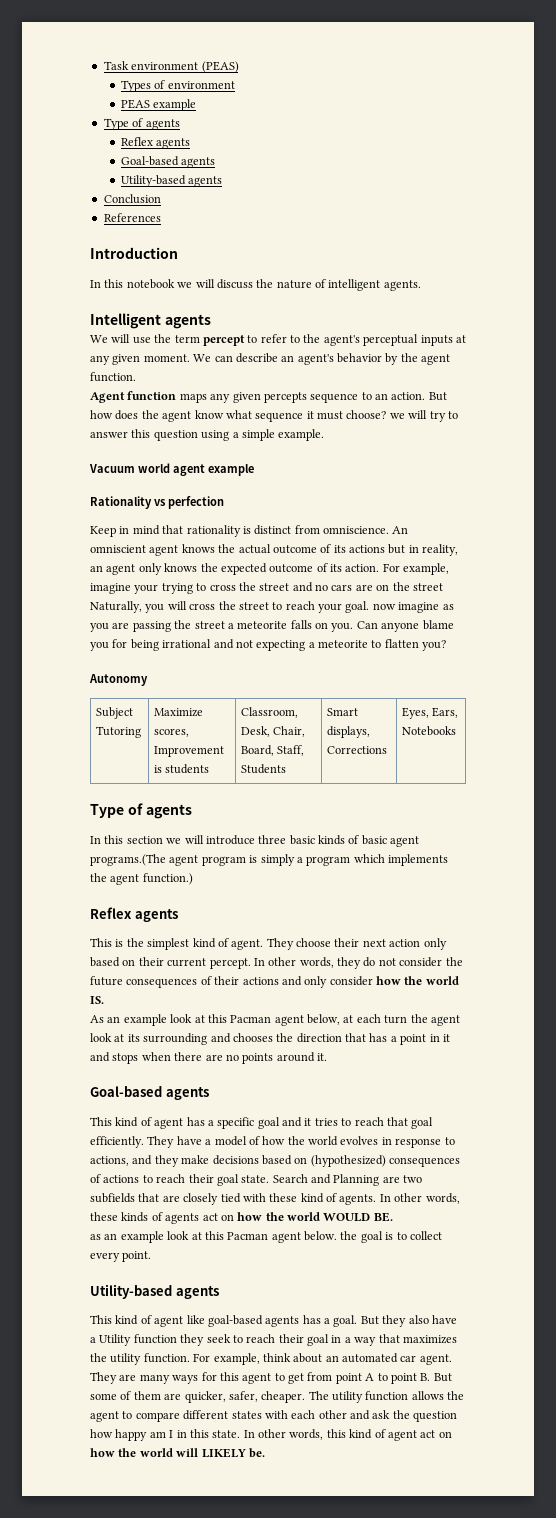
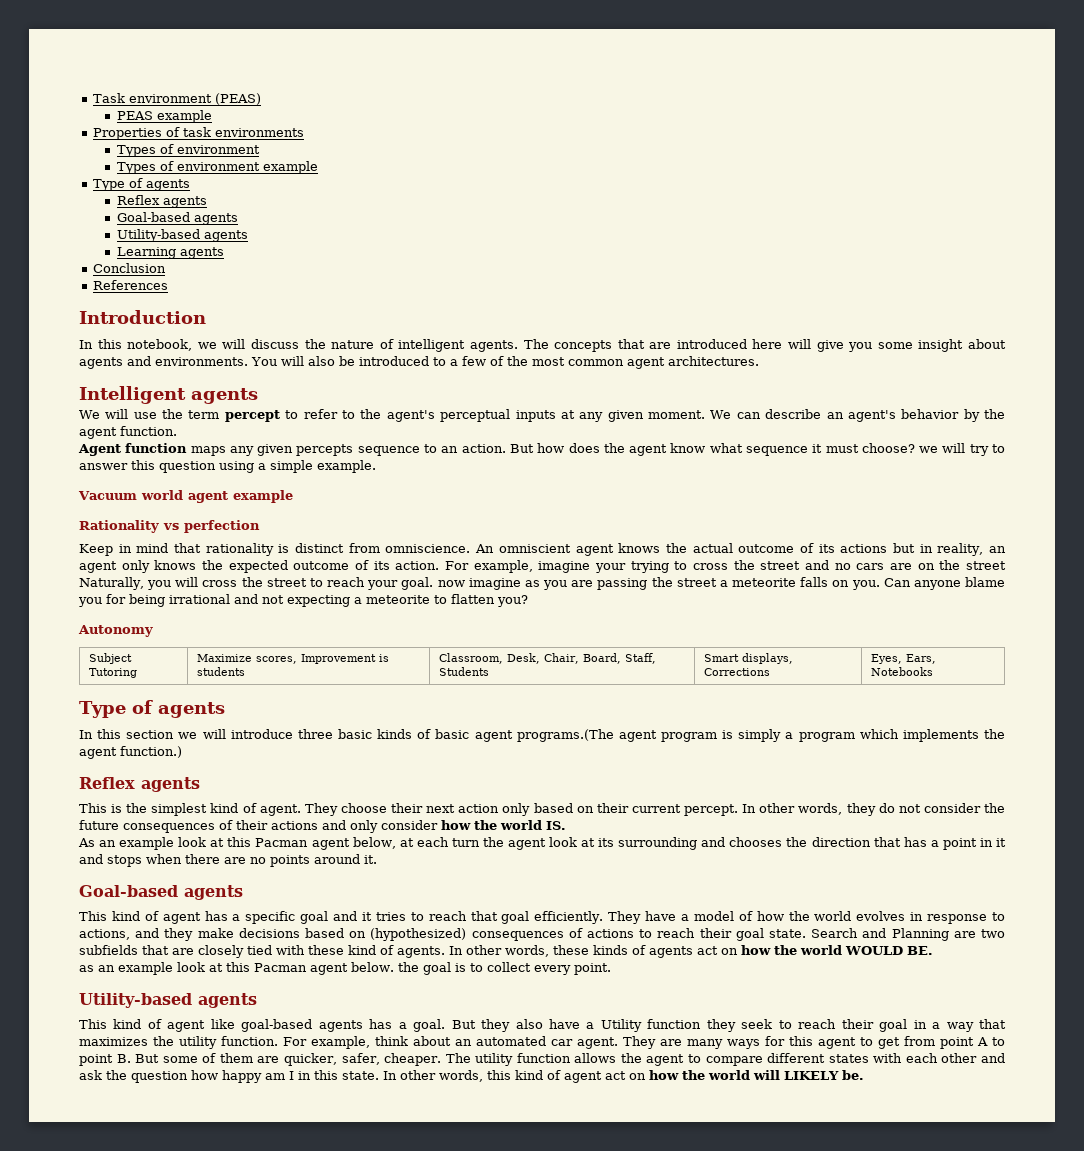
+ PEAS example
+ Properties of task environments
- PEAS example
+ Types of environment example
+ Learning agents
- In this notebook we will discuss the nature of intelligent agents.
+ In this notebook, we will discuss the nature of intelligent agents. The concepts that are introduced here will give you some insight about agents and environments. You will also be introduced to a few of the most common agent architectures.

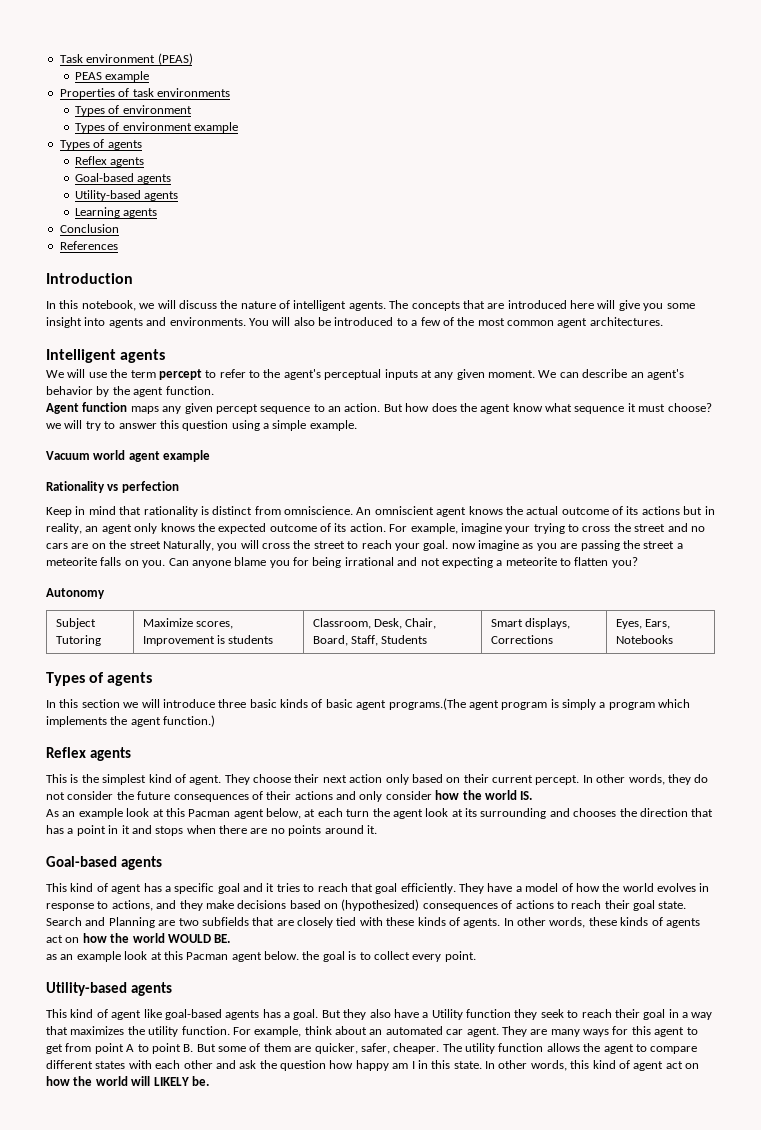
  Types of environment example
- Type of agents
+ Types of agents
- The concepts that are introduced here will give you some insight about agents and environments.
+ The concepts that are introduced here will give you some insight into agents and environments.
- Agent function maps any given percepts sequence to an action.
+ Agent function maps any given percept sequence to an action.
  Subject Tutoring | Maximize scores, Improvement is students | Classroom, Desk, Chair, Board, Staff, Students | Smart displays, Corrections | Eyes, Ears, Notebooks
- Type of agents
+ Types of agents
- Search and Planning are two subfields that are closely tied with these kind of agents.
+ Search and Planning are two subfields that are closely tied with these kinds of agents.

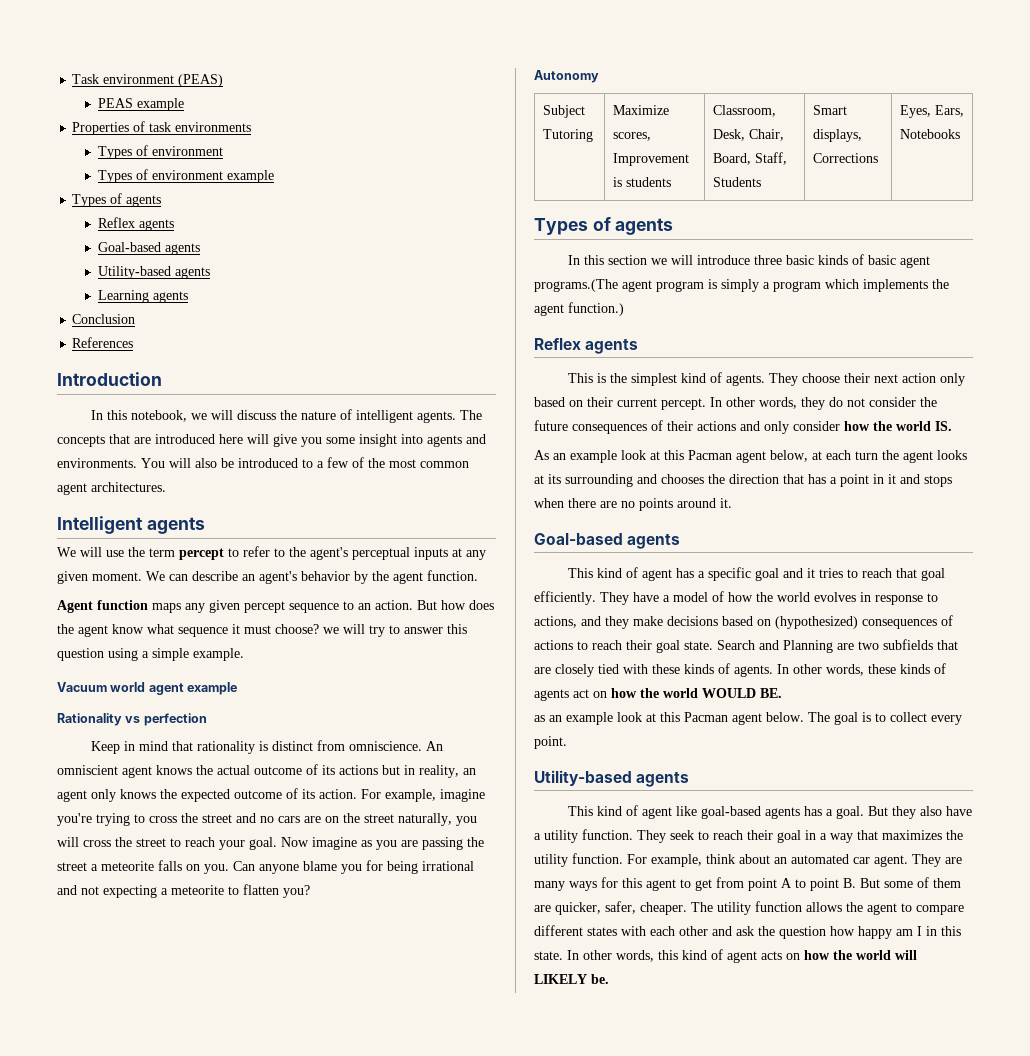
- For example, imagine your trying to cross the street and no cars are on the street Naturally, you will cross the street to reach your goal. now imagine as you are passing the street a meteorite falls on you.
+ For example, imagine you're trying to cross the street and no cars are on the street naturally, you will cross the street to reach your goal. Now imagine as you are passing the street a meteorite falls on you.
- This is the simplest kind of agent.
+ This is the simplest kind of agents.
- As an example look at this Pacman agent below, at each turn the agent look at its surrounding and chooses the direction that has a point in it and stops when there are no points around it.
+ As an example look at this Pacman agent below, at each turn the agent looks at its surrounding and chooses the direction that has a point in it and stops when there are no points around it.
- as an example look at this Pacman agent below. the goal is to collect every point.
+ as an example look at this Pacman agent below. The goal is to collect every point.
- But they also have a Utility function they seek to reach their goal in a way that maximizes the utility function.
+ But they also have a utility function. They seek to reach their goal in a way that maximizes the utility function.
- In other words, this kind of agent act on how the world will LIKELY be.
+ In other words, this kind of agent acts on how the world will LIKELY be.

